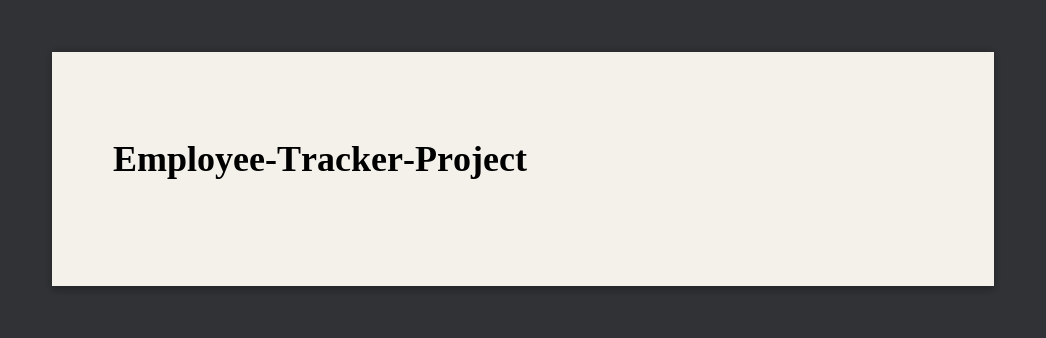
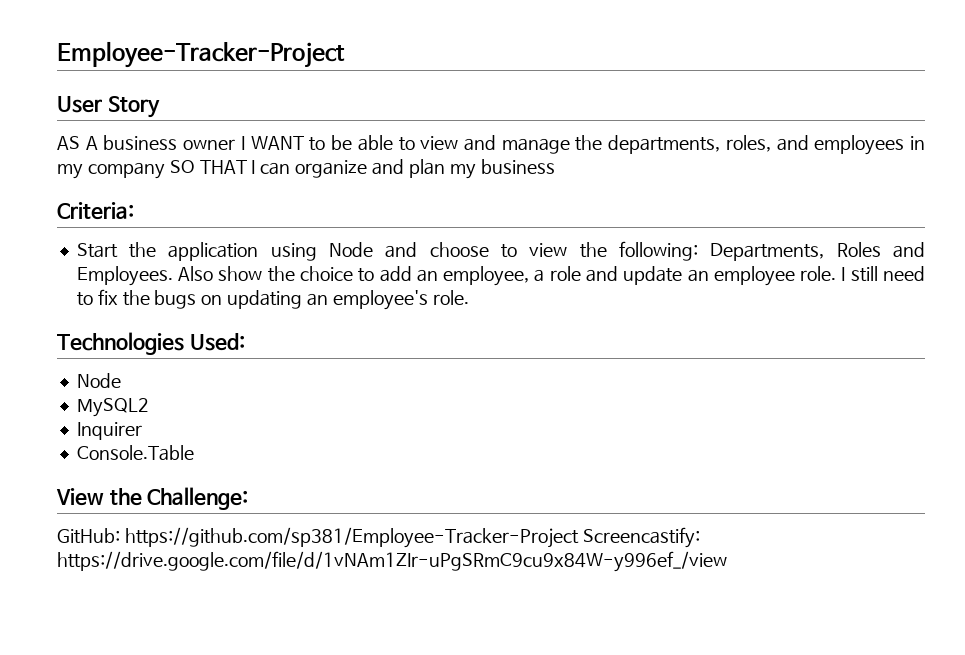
+ User Story
+ AS A business owner I WANT to be able to view and manage the departments, roles, and employees in my company SO THAT I can organize and plan my business
+ Criteria:
+ Start the application using Node and choose to view the following: Departments, Roles and Employees. Also show the choice to add an employee, a role and update an employee role. I still need to fix the bugs on updating an employee's role.
+ Technologies Used:
+ Node
+ MySQL2
+ Inquirer
+ Console.Table
+ View the Challenge:
+ GitHub: https://github.com/sp381/Employee-Tracker-Project Screencastify: https://drive.google.com/file/d/1vNAm1ZIr-uPgSRmC9cu9x84W-y996ef_/view

